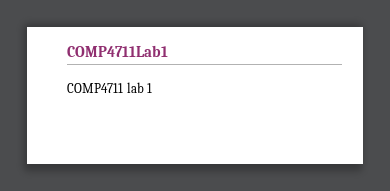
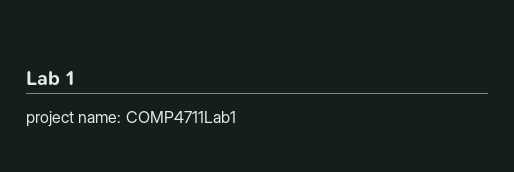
- COMP4711Lab1
- COMP4711 lab 1
+ Lab 1
+ project name: COMP4711Lab1

